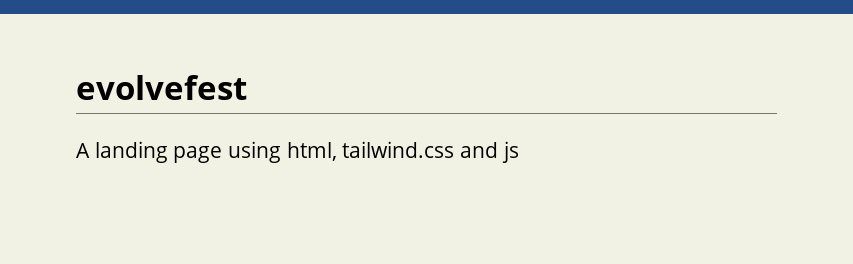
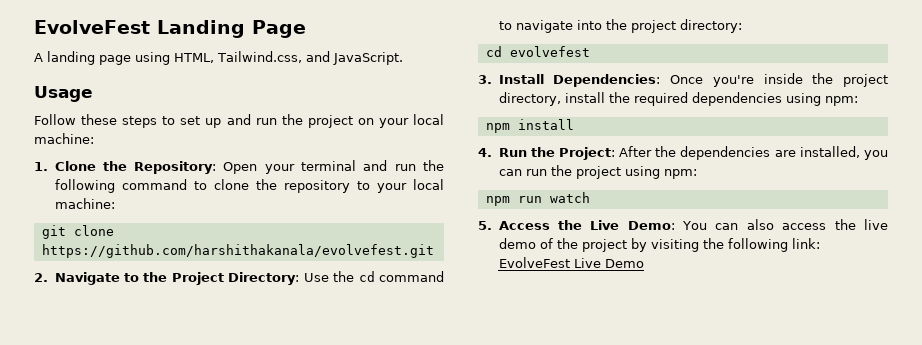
- evolvefest
+ EvolveFest Landing Page
- A landing page using html, tailwind.css and js
+ A landing page using HTML, Tailwind.css, and JavaScript.
+ Usage
+ Follow these steps to set up and run the project on your local machine:
+ 1. Clone the Repository: Open your terminal and run the following command to clone the repository to your local machine:
+ git clone https://github.com/harshithakanala/evolvefest.git
+ 2. Navigate to the Project Directory: Use the cd command to navigate into the project directory:
+ cd evolvefest
+ 3. Install Dependencies: Once you're inside the project directory, install the required dependencies using npm:
+ npm install
+ 4. Run the Project: After the dependencies are installed, you can run the project using npm:
+ npm run watch
+ 5. Access the Live Demo: You can also access the live demo of the project by visiting the following link: EvolveFest Live Demo

